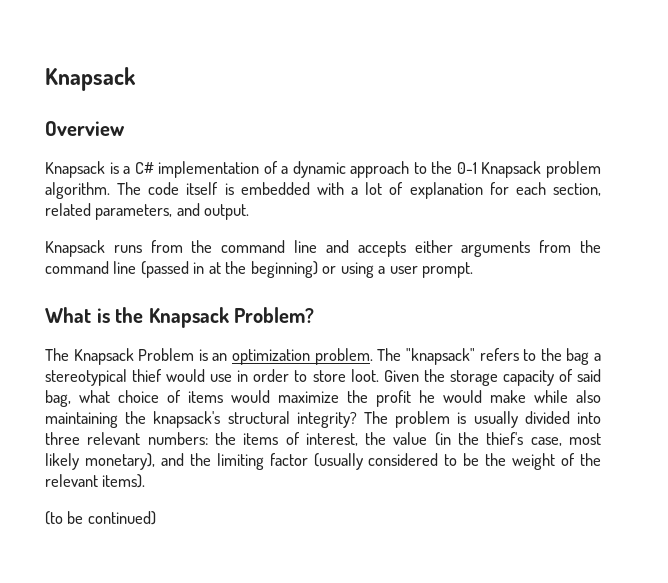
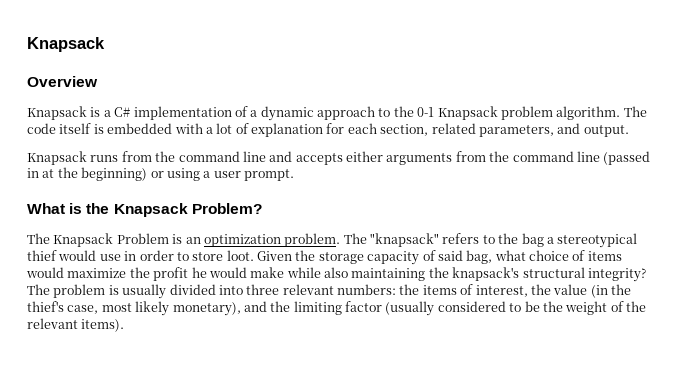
- (to be continued)

